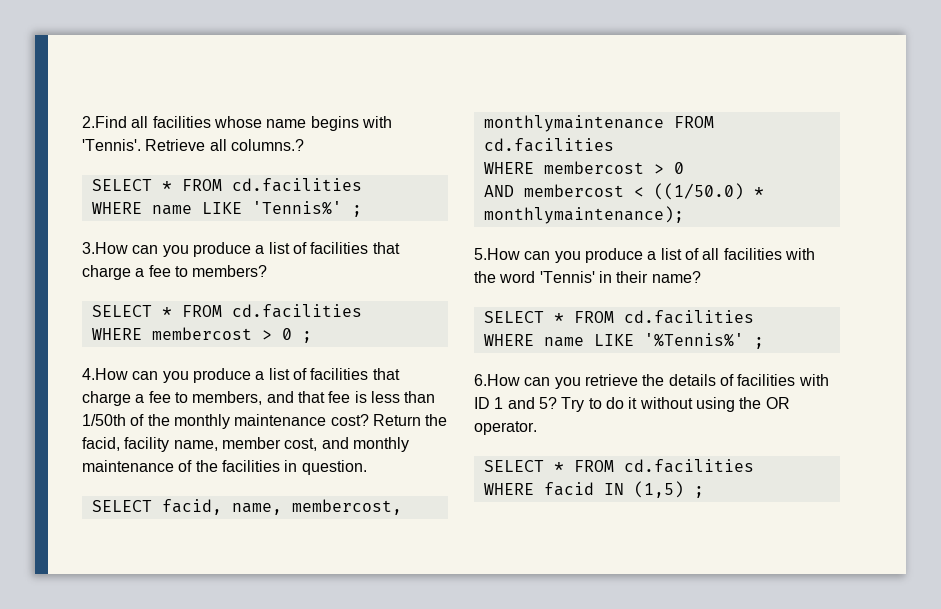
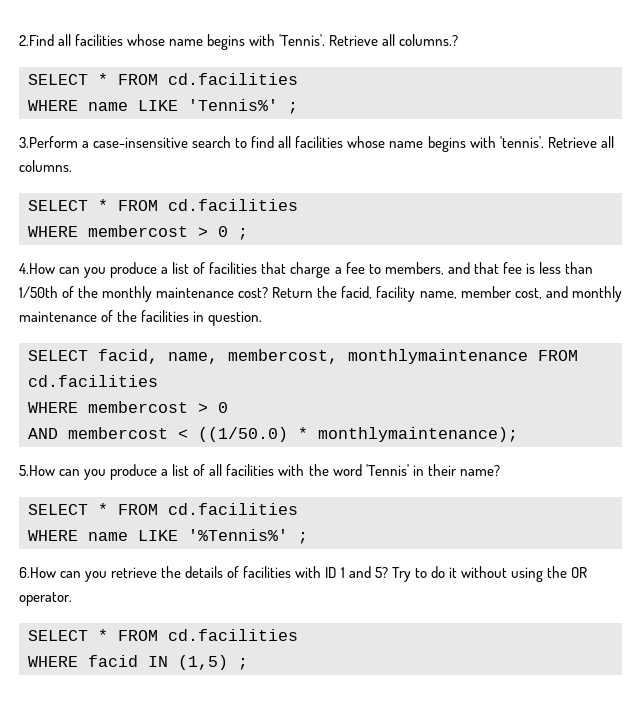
- 3.How can you produce a list of facilities that charge a fee to members?
+ 3.Perform a case-insensitive search to find all facilities whose name begins with 'tennis'. Retrieve all columns.

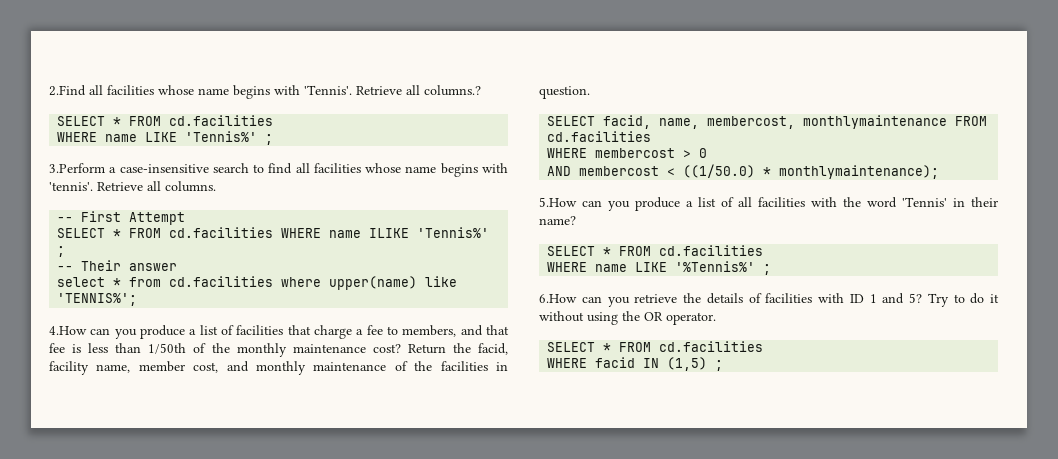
  Retrieve all columns.
- SELECT * FROM cd.facilities
- WHERE membercost > 0 ;
+ -- First Attempt
+ SELECT * FROM cd.facilities WHERE name ILIKE 'Tennis%' ;
+ -- Their answer
+ select * from cd.facilities where upper(name) like 'TENNIS%';

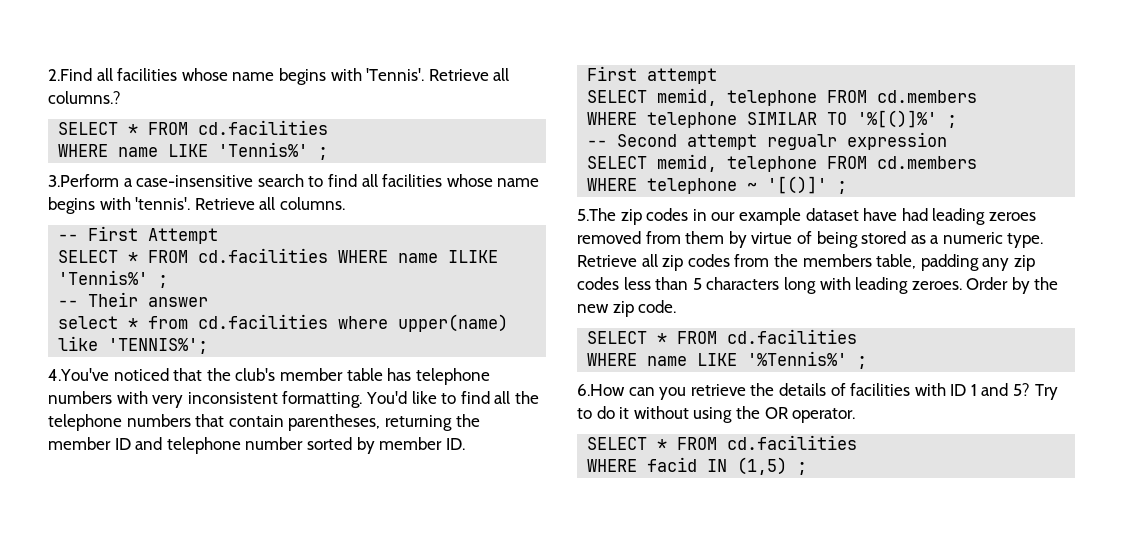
- 4.How can you produce a list of facilities that charge a fee to members, and that fee is less than 1/50th of the monthly maintenance cost? Return the facid, facility name, member cost, and monthly maintenance of the facilities in question.
- SELECT facid, name, membercost, monthlymaintenance FROM cd.facilities
- WHERE membercost > 0
- AND membercost < ((1/50.0) * monthlymaintenance);
- 5.How can you produce a list of all facilities with the word 'Tennis' in their name?
+ 4.You've noticed that the club's member table has telephone numbers with very inconsistent formatting. You'd like to find all the telephone numbers that contain parentheses, returning the member ID and telephone number sorted by member ID.
+ First attempt
+ SELECT memid, telephone FROM cd.members
+ WHERE telephone SIMILAR TO '%[()]%' ;
+ -- Second attempt regualr expression
+ SELECT memid, telephone FROM cd.members
+ WHERE telephone ~ '[()]' ;
+ 5.The zip codes in our example dataset have had leading zeroes removed from them by virtue of being stored as a numeric type. Retrieve all zip codes from the members table, padding any zip codes less than 5 characters long with leading zeroes. Order by the new zip code.

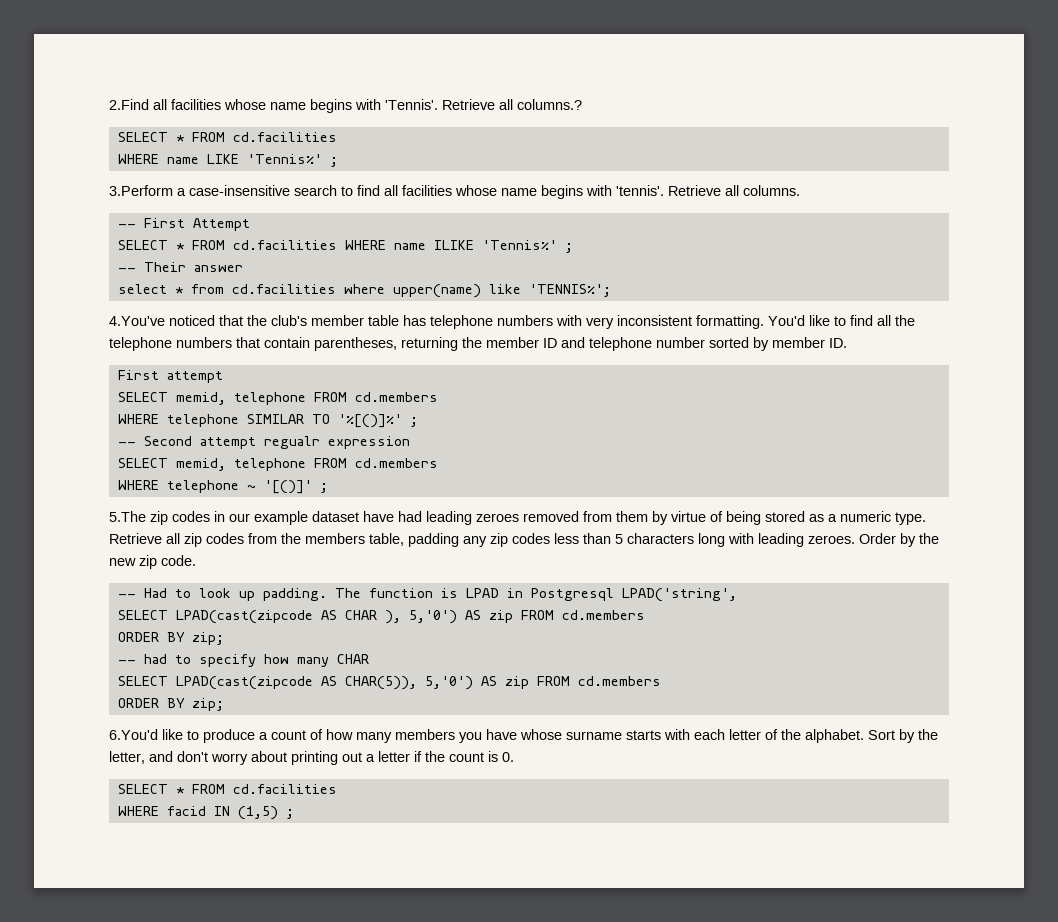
  Order by the new zip code.
- SELECT * FROM cd.facilities
- WHERE name LIKE '%Tennis%' ;
- 6.How can you retrieve the details of facilities with ID 1 and 5? Try to do it without using the OR operator.
+ -- Had to look up padding. The function is LPAD in Postgresql LPAD('string',
+ SELECT LPAD(cast(zipcode AS CHAR ), 5,'0') AS zip FROM cd.members
+ ORDER BY zip;
+ -- had to specify how many CHAR
+ SELECT LPAD(cast(zipcode AS CHAR(5)), 5,'0') AS zip FROM cd.members
+ ORDER BY zip;
+ 6.You'd like to produce a count of how many members you have whose surname starts with each letter of the alphabet. Sort by the letter, and don't worry about printing out a letter if the count is 0.

